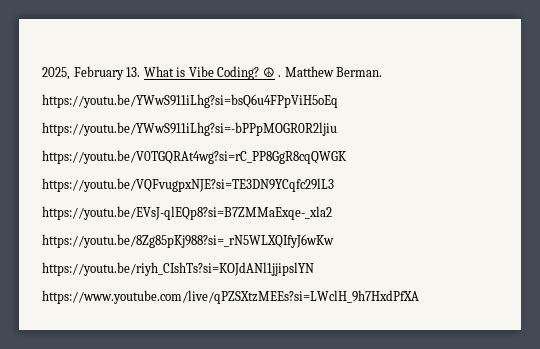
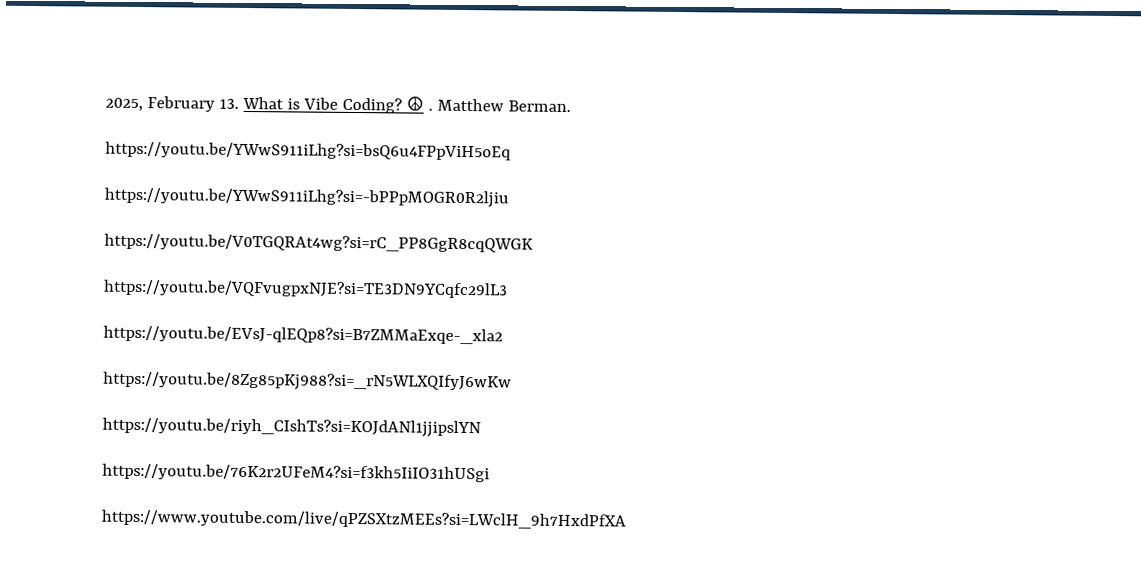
+ https://youtu.be/76K2r2UFeM4?si=f3kh5IiIO31hUSgi

